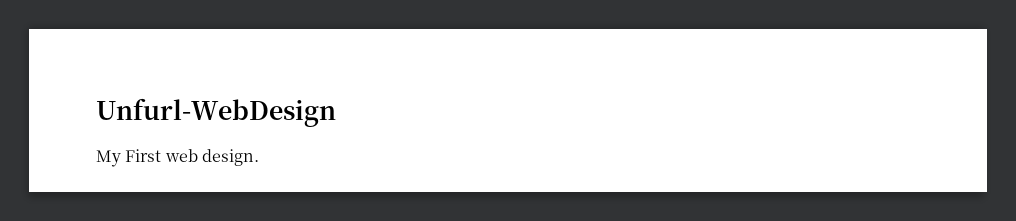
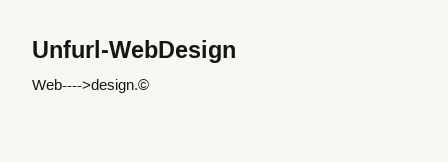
- My First web design.
+ Web---->design.©

